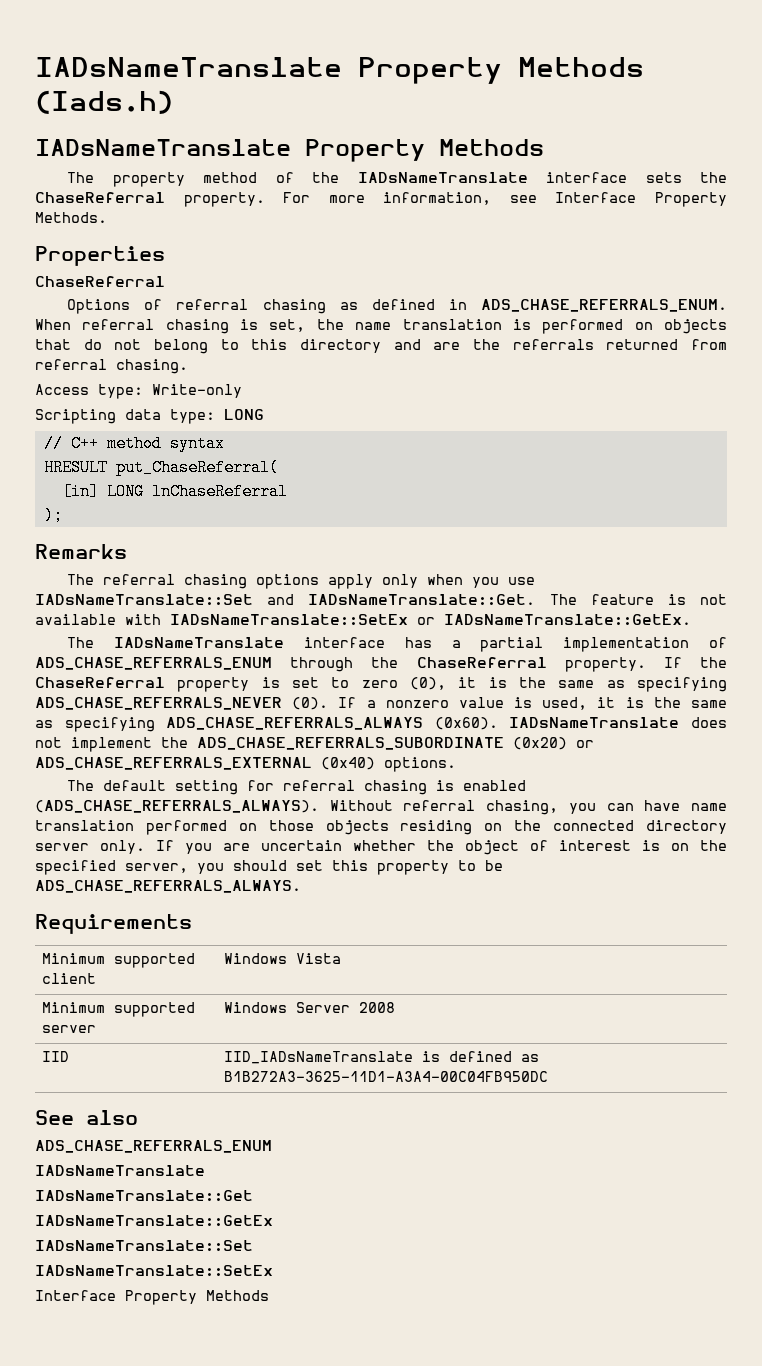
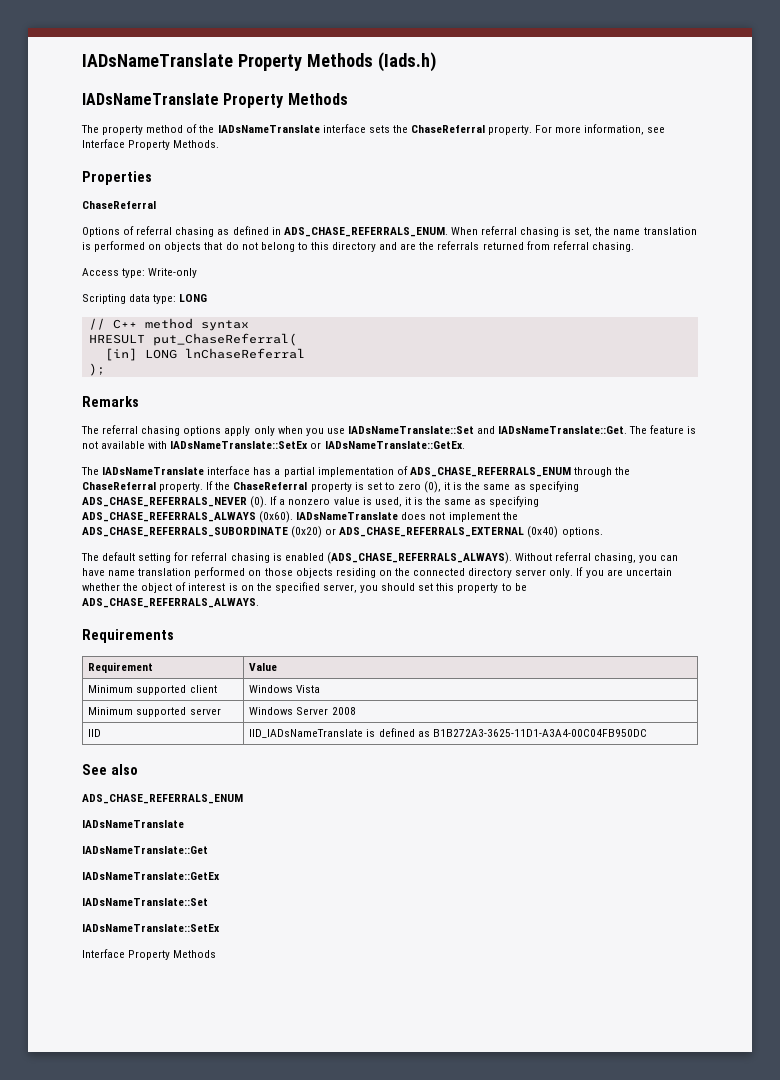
+ Requirement | Value

